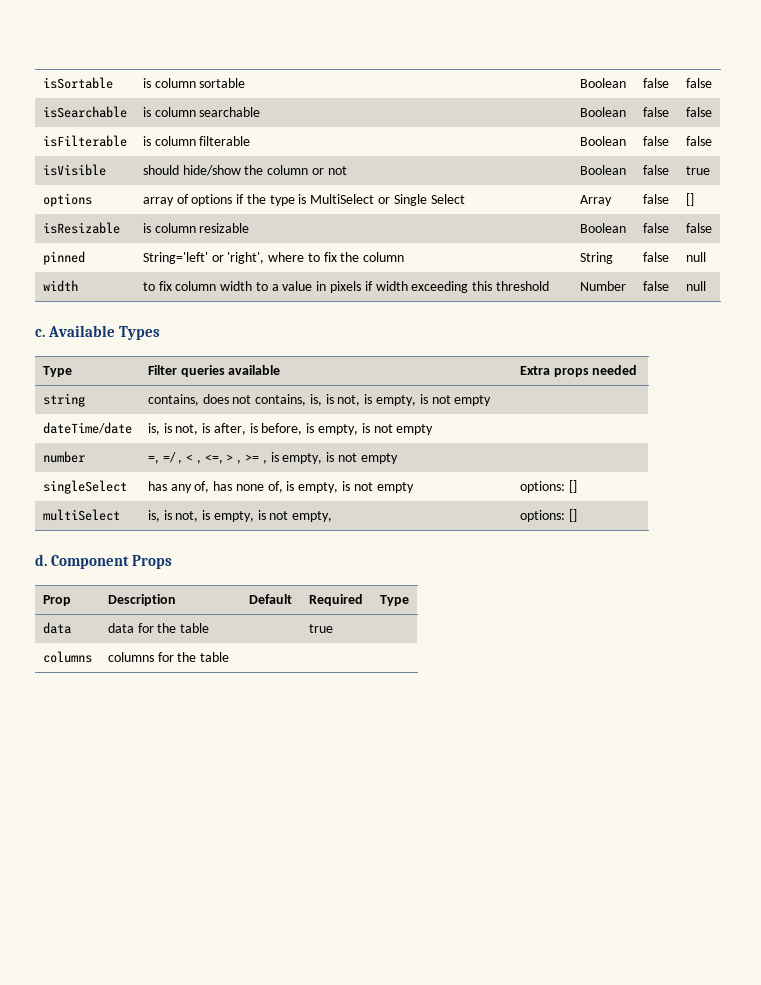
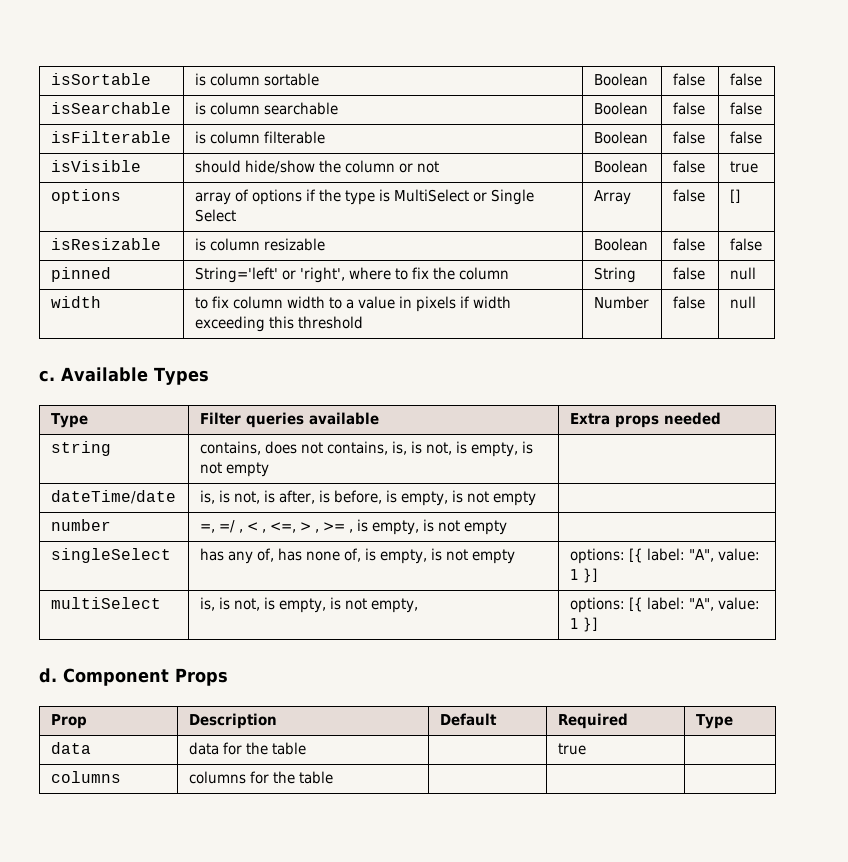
- singleSelect | has any of, has none of, is empty, is not empty | options: []
+ singleSelect | has any of, has none of, is empty, is not empty | options: [{ label: "A", value: 1 }]
- multiSelect | is, is not, is empty, is not empty, | options: []
+ multiSelect | is, is not, is empty, is not empty, | options: [{ label: "A", value: 1 }]

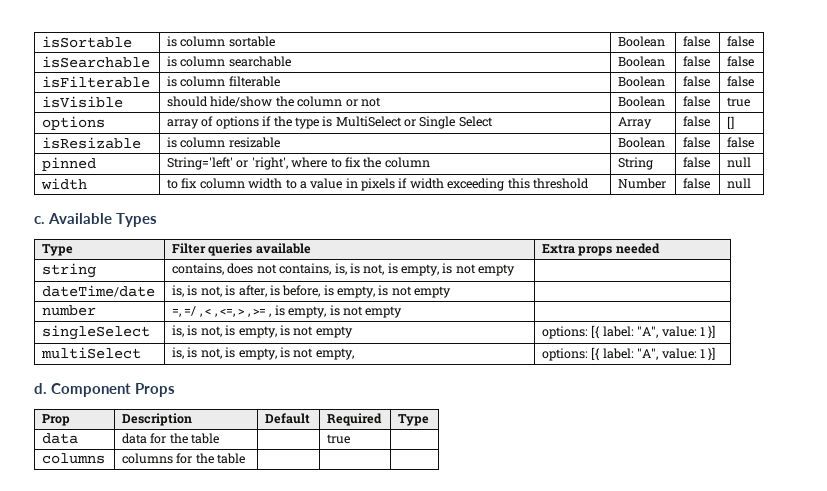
- singleSelect | has any of, has none of, is empty, is not empty | options: [{ label: "A", value: 1 }]
+ singleSelect | is, is not, is empty, is not empty | options: [{ label: "A", value: 1 }]

